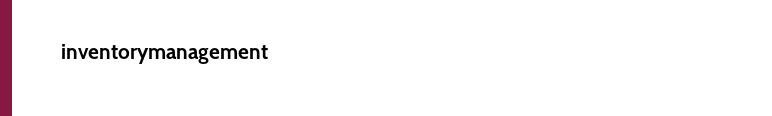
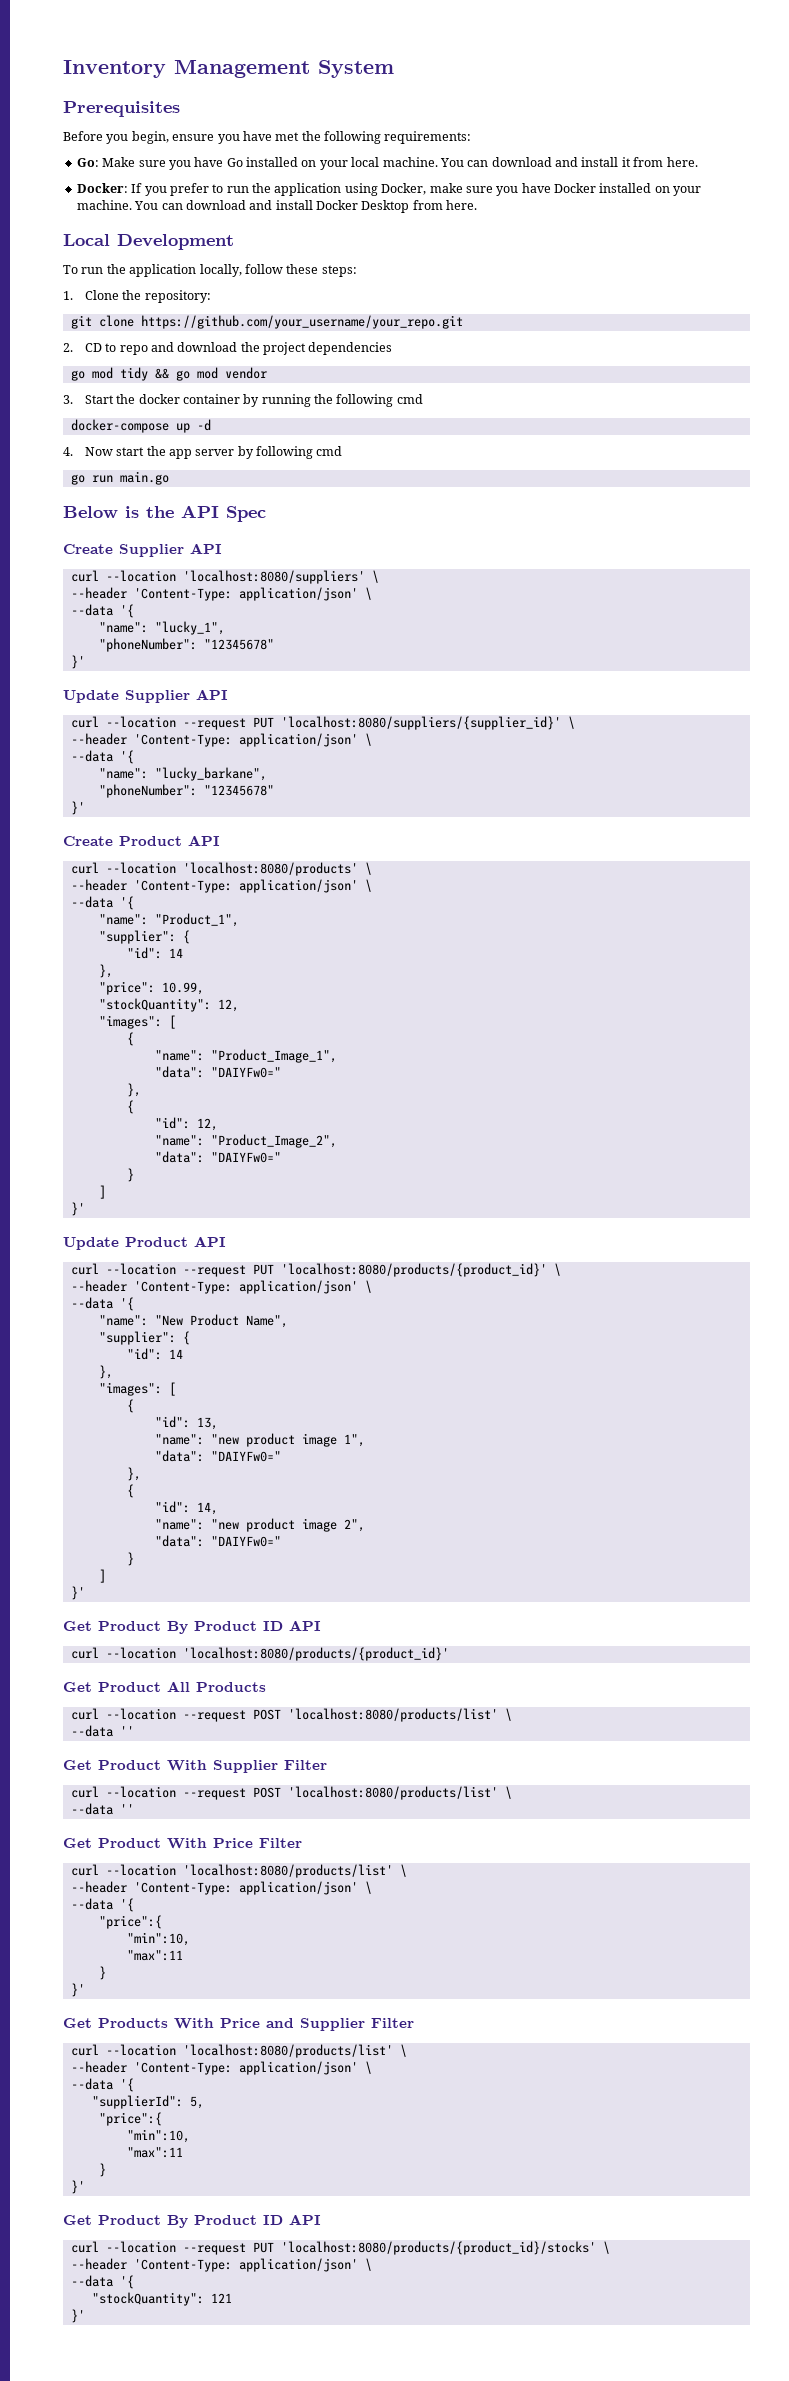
- inventorymanagement
+ Inventory Management System
+ Prerequisites
+ Before you begin, ensure you have met the following requirements:
+ Go: Make sure you have Go installed on your local machine. You can download and install it from here.
+ Docker: If you prefer to run the application using Docker, make sure you have Docker installed on your machine. You can download and install Docker Desktop from here.
+ Local Development
+ To run the application locally, follow these steps:
+ 1. Clone the repository:
+ git clone https://github.com/your_username/your_repo.git
+ 2. CD to repo and download the project dependencies
+ go mod tidy && go mod vendor
+ 3. Start the docker container by running the following cmd
+ docker-compose up -d
+ 4. Now start the app server by following cmd
+ go run main.go
+ Below is the API Spec
+ Create Supplier API
+ curl --location 'localhost:8080/suppliers' \
+ --header 'Content-Type: application/json' \
+ --data '{
+ "name": "lucky_1",
+ "phoneNumber": "12345678"
+ }'
+ Update Supplier API
+ curl --location --request PUT 'localhost:8080/suppliers/{supplier_id}' \
+ --header 'Content-Type: application/json' \
+ --data '{
+ "name": "lucky_barkane",
+ "phoneNumber": "12345678"
+ }'
+ Create Product API
+ curl --location 'localhost:8080/products' \
+ --header 'Content-Type: application/json' \
+ --data '{
+ "name": "Product_1",
+ "supplier": {
+ "id": 14
+ },
+ "price": 10.99,
+ "stockQuantity": 12,
+ "images": [
+ {
+ "name": "Product_Image_1",
+ "data": "DAIYFw0="
+ },
+ {
+ "id": 12,
+ "name": "Product_Image_2",
+ "data": "DAIYFw0="
+ }
+ ]
+ }'
+ Update Product API
+ curl --location --request PUT 'localhost:8080/products/{product_id}' \
+ --header 'Content-Type: application/json' \
+ --data '{
+ "name": "New Product Name",
+ "supplier": {
+ "id": 14
+ },
+ "images": [
+ {
+ "id": 13,
+ "name": "new product image 1",
+ "data": "DAIYFw0="
+ },
+ {
+ "id": 14,
+ "name": "new product image 2",
+ "data": "DAIYFw0="
+ }
+ ]
+ }'
+ Get Product By Product ID API
+ curl --location 'localhost:8080/products/{product_id}'
+ Get Product All Products
+ curl --location --request POST 'localhost:8080/products/list' \
+ --data ''
+ Get Product With Supplier Filter
+ curl --location --request POST 'localhost:8080/products/list' \
+ --data ''
+ Get Product With Price Filter
+ curl --location 'localhost:8080/products/list' \
+ --header 'Content-Type: application/json' \
+ --data '{
+ "price":{
+ "min":10,
+ "max":11
+ }
+ }'
+ Get Products With Price and Supplier Filter
+ curl --location 'localhost:8080/products/list' \
+ --header 'Content-Type: application/json' \
+ --data '{
+ "supplierId": 5,
+ "price":{
+ "min":10,
+ "max":11
+ }
+ }'
+ Get Product By Product ID API
+ curl --location --request PUT 'localhost:8080/products/{product_id}/stocks' \
+ --header 'Content-Type: application/json' \
+ --data '{
+ "stockQuantity": 121
+ }'

